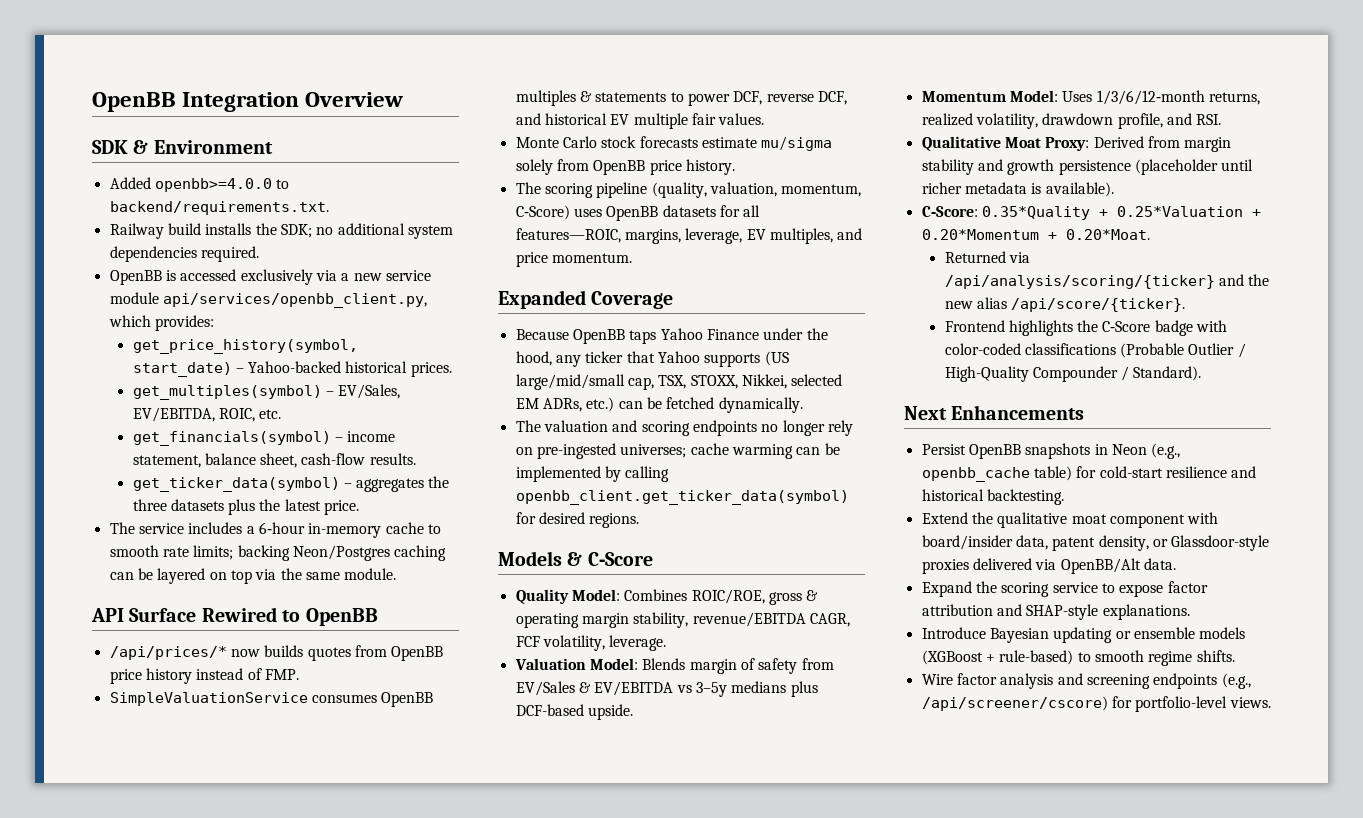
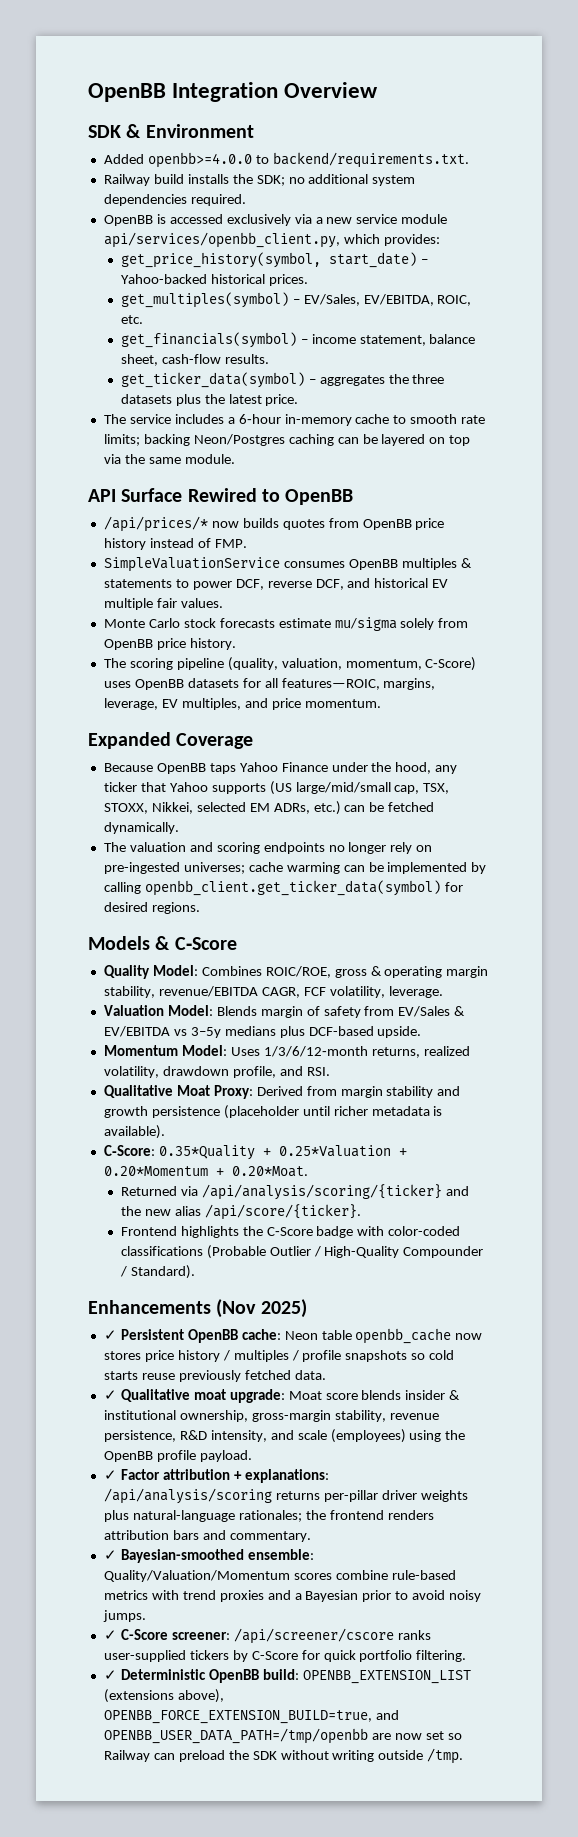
- Next Enhancements
- Persist OpenBB snapshots in Neon (e.g., openbb_cache table) for cold-start resilience and historical backtesting.
- Extend the qualitative moat component with board/insider data, patent density, or Glassdoor-style proxies delivered via OpenBB/Alt data.
- Expand the scoring service to expose factor attribution and SHAP-style explanations.
- Introduce Bayesian updating or ensemble models (XGBoost + rule-based) to smooth regime shifts.
- Wire factor analysis and screening endpoints (e.g., /api/screener/cscore) for portfolio-level views.
+ Enhancements (Nov 2025)
+ ✓ Persistent OpenBB cache: Neon table openbb_cache now stores price history / multiples / profile snapshots so cold starts reuse previously fetched data.
+ ✓ Qualitative moat upgrade: Moat score blends insider & institutional ownership, gross-margin stability, revenue persistence, R&D intensity, and scale (employees) using the OpenBB profile payload.
+ ✓ Factor attribution + explanations: /api/analysis/scoring returns per-pillar driver weights plus natural-language rationales; the frontend renders attribution bars and commentary.
+ ✓ Bayesian-smoothed ensemble: Quality/Valuation/Momentum scores combine rule-based metrics with trend proxies and a Bayesian prior to avoid noisy jumps.
+ ✓ C-Score screener: /api/screener/cscore ranks user-supplied tickers by C-Score for quick portfolio filtering.
+ ✓ Deterministic OpenBB build: OPENBB_EXTENSION_LIST (extensions above), OPENBB_FORCE_EXTENSION_BUILD=true, and OPENBB_USER_DATA_PATH=/tmp/openbb are now set so Railway can preload the SDK without writing outside /tmp.

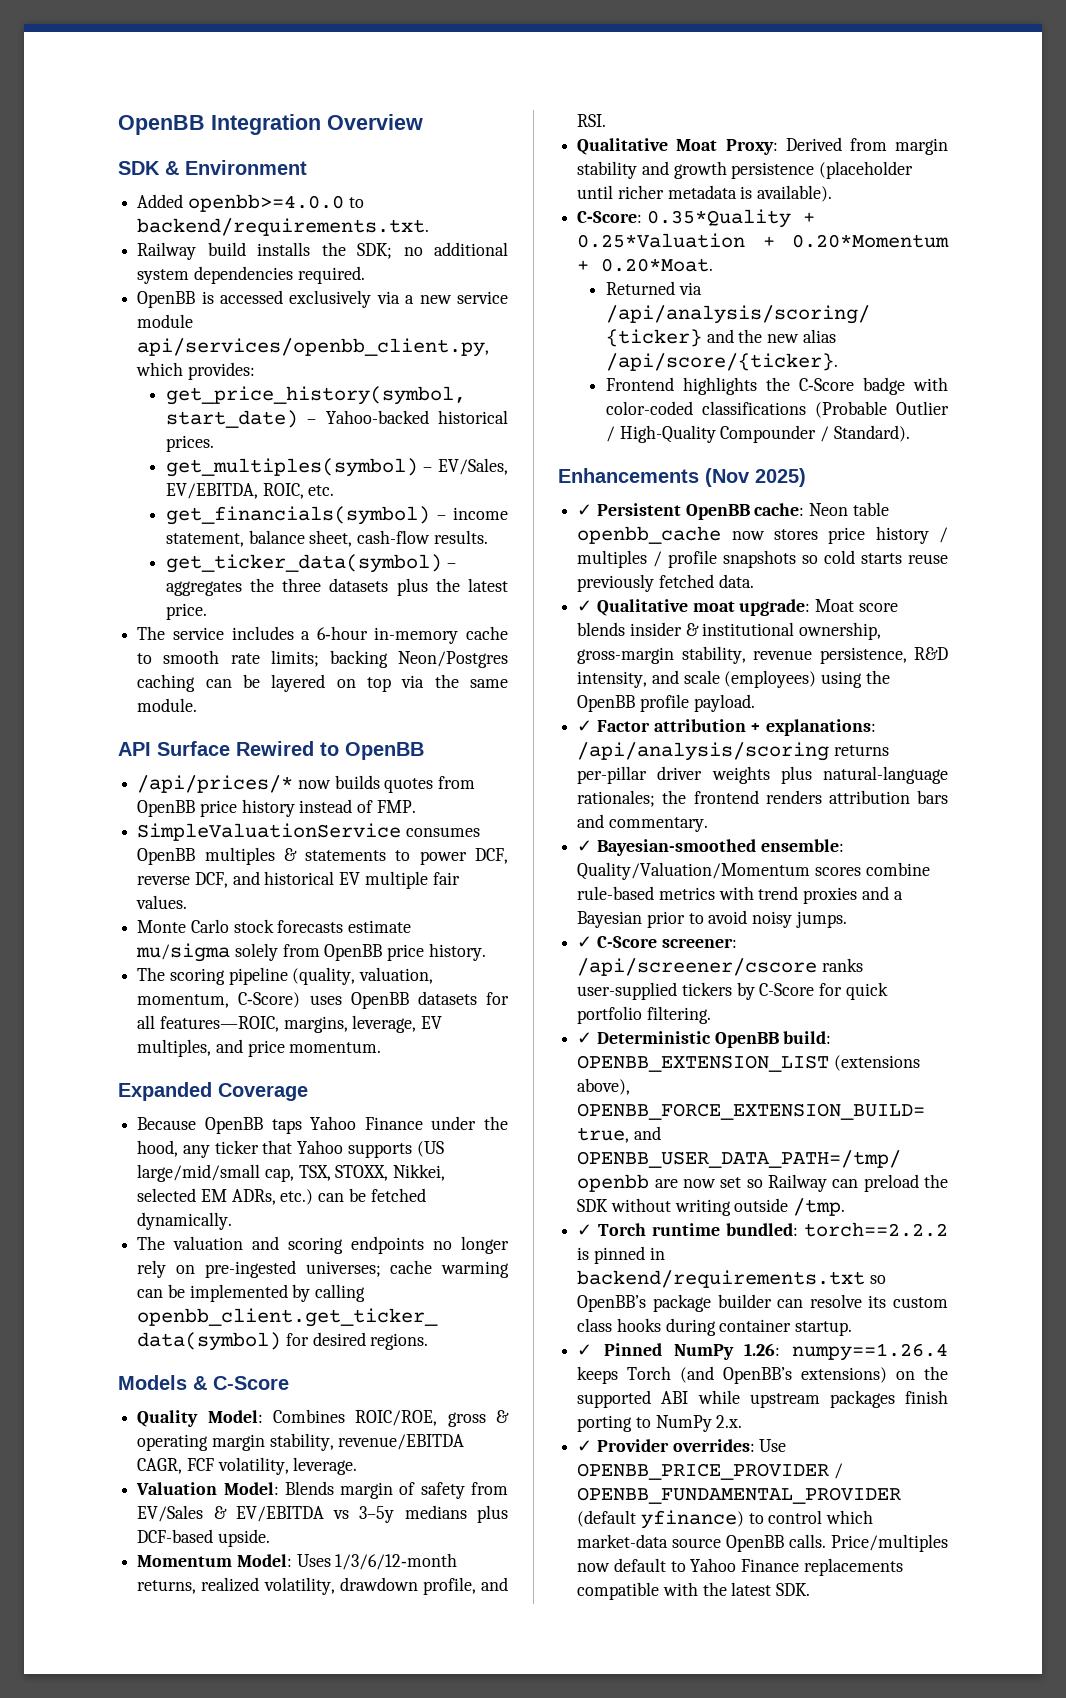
+ ✓ Torch runtime bundled: torch==2.2.2 is pinned in backend/requirements.txt so OpenBB’s package builder can resolve its custom class hooks during container startup.
+ ✓ Pinned NumPy 1.26: numpy==1.26.4 keeps Torch (and OpenBB’s extensions) on the supported ABI while upstream packages finish porting to NumPy 2.x.
+ ✓ Provider overrides: Use OPENBB_PRICE_PROVIDER / OPENBB_FUNDAMENTAL_PROVIDER (default yfinance) to control which market-data source OpenBB calls. Price/multiples now default to Yahoo Finance replacements compatible with the latest SDK.

